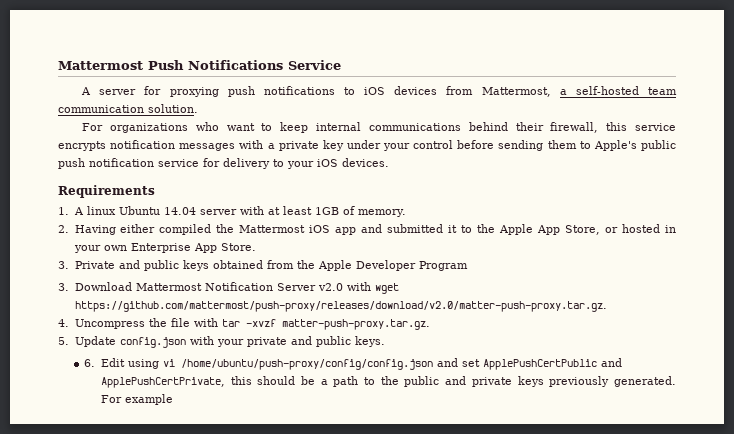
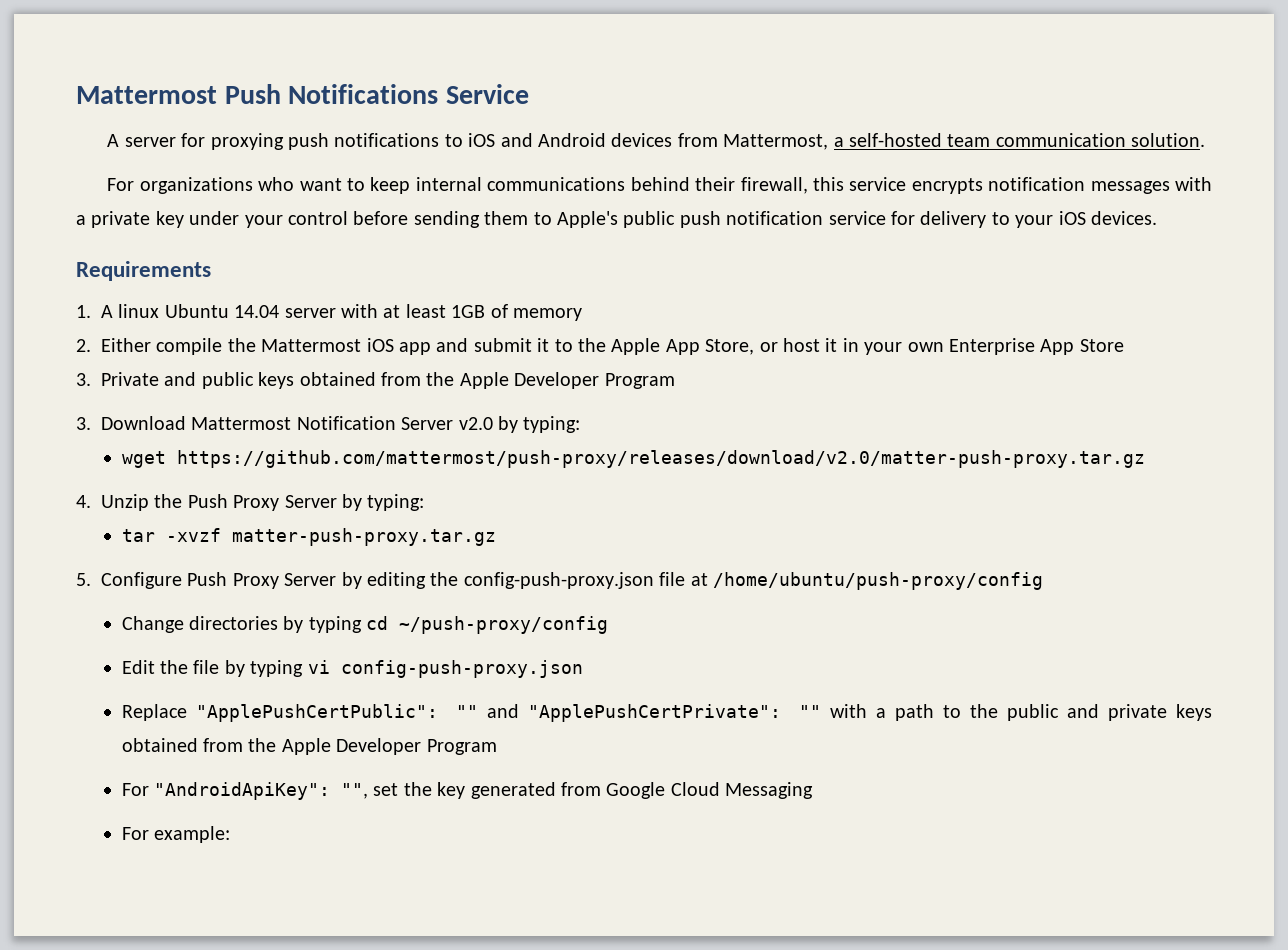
- A server for proxying push notifications to iOS devices from Mattermost, a self-hosted team communication solution.
+ A server for proxying push notifications to iOS and Android devices from Mattermost, a self-hosted team communication solution.
- 1. A linux Ubuntu 14.04 server with at least 1GB of memory.
+ 1. A linux Ubuntu 14.04 server with at least 1GB of memory
- 2. Having either compiled the Mattermost iOS app and submitted it to the Apple App Store, or hosted in your own Enterprise App Store.
+ 2. Either compile the Mattermost iOS app and submit it to the Apple App Store, or host it in your own Enterprise App Store
- 3. Download Mattermost Notification Server v2.0 with wget https://github.com/mattermost/push-proxy/releases/download/v2.0/matter-push-proxy.tar.gz.
- 4. Uncompress the file with tar -xvzf matter-push-proxy.tar.gz.
- 5. Update config.json with your private and public keys.
- 6. Edit using vi /home/ubuntu/push-proxy/config/config.json and set ApplePushCertPublic and ApplePushCertPrivate, this should be a path to the public and private keys previously generated. For example
+ 3. Download Mattermost Notification Server v2.0 by typing:
+ wget https://github.com/mattermost/push-proxy/releases/download/v2.0/matter-push-proxy.tar.gz
+ 4. Unzip the Push Proxy Server by typing:
+ tar -xvzf matter-push-proxy.tar.gz
+ 5. Configure Push Proxy Server by editing the config-push-proxy.json file at /home/ubuntu/push-proxy/config
+ Change directories by typing cd ~/push-proxy/config
+ Edit the file by typing vi config-push-proxy.json
+ Replace "ApplePushCertPublic": "" and "ApplePushCertPrivate": "" with a path to the public and private keys obtained from the Apple Developer Program
+ For "AndroidApiKey": "", set the key generated from Google Cloud Messaging
+ For example:

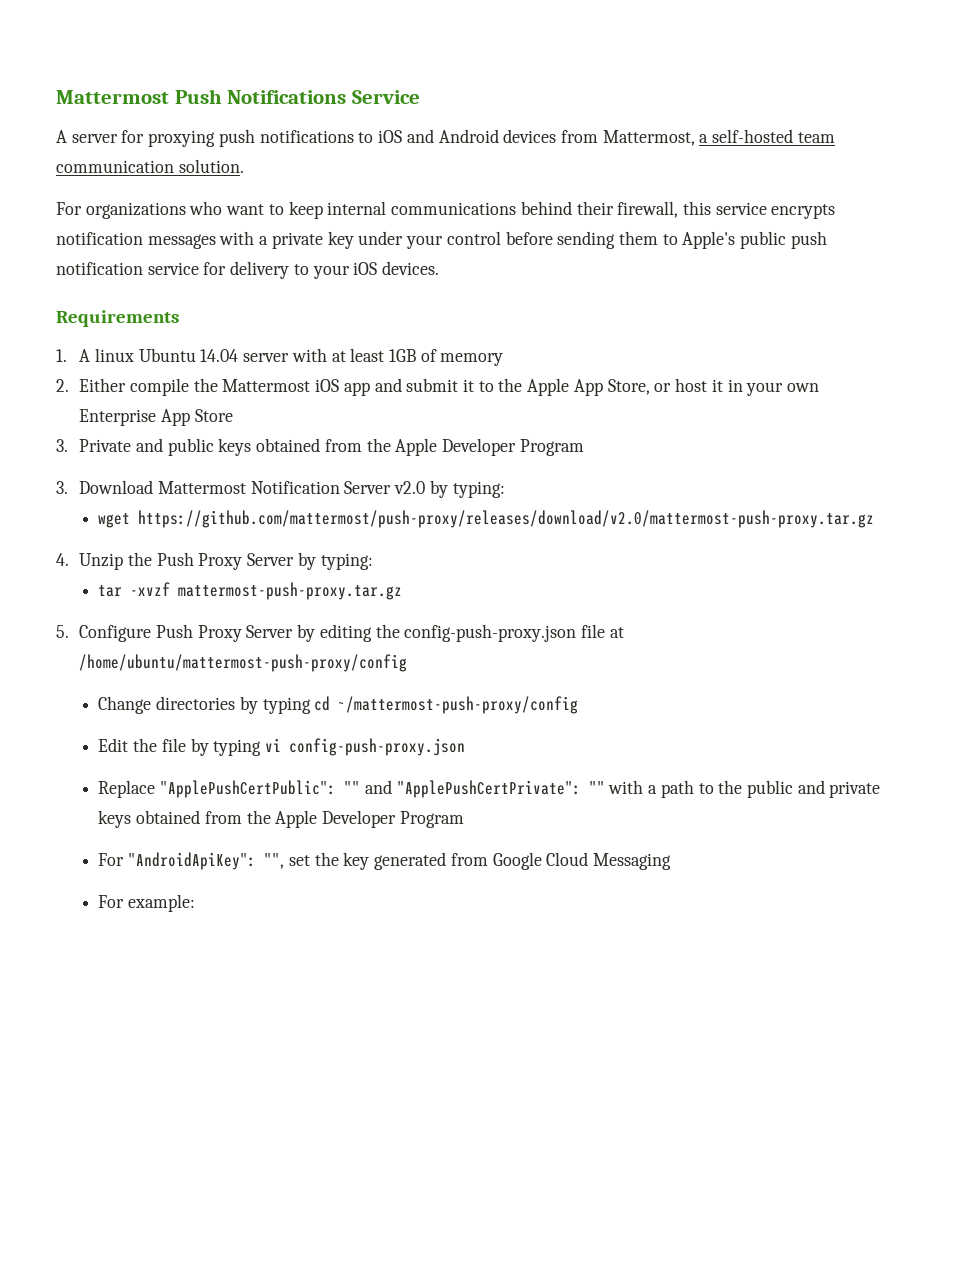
- wget https://github.com/mattermost/push-proxy/releases/download/v2.0/matter-push-proxy.tar.gz
+ wget https://github.com/mattermost/push-proxy/releases/download/v2.0/mattermost-push-proxy.tar.gz
- tar -xvzf matter-push-proxy.tar.gz
+ tar -xvzf mattermost-push-proxy.tar.gz
- 5. Configure Push Proxy Server by editing the config-push-proxy.json file at /home/ubuntu/push-proxy/config
+ 5. Configure Push Proxy Server by editing the config-push-proxy.json file at /home/ubuntu/mattermost-push-proxy/config
- Change directories by typing cd ~/push-proxy/config
+ Change directories by typing cd ~/mattermost-push-proxy/config

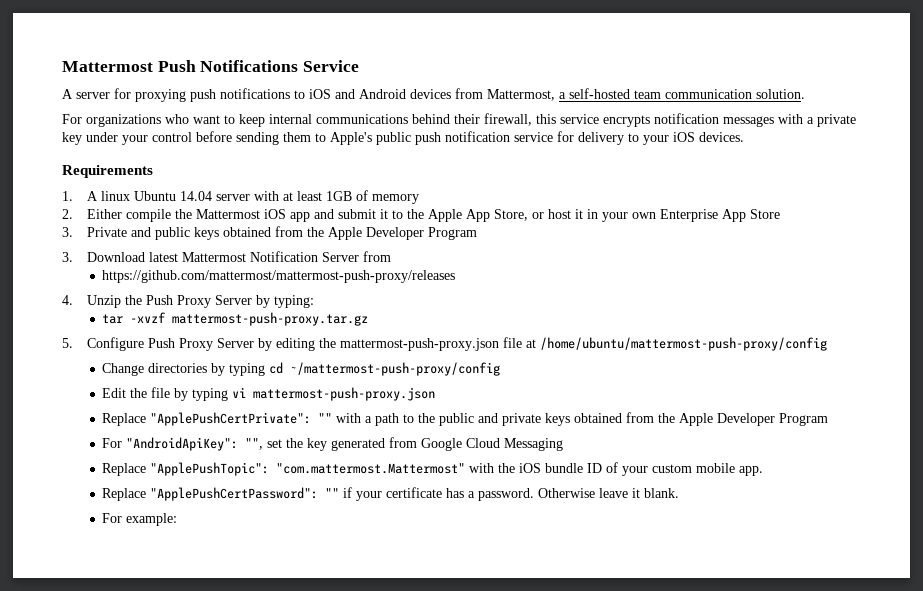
- 3. Download Mattermost Notification Server v2.0 by typing:
- wget https://github.com/mattermost/push-proxy/releases/download/v2.0/mattermost-push-proxy.tar.gz
+ 3. Download latest Mattermost Notification Server from
+ https://github.com/mattermost/mattermost-push-proxy/releases
- 5. Configure Push Proxy Server by editing the config-push-proxy.json file at /home/ubuntu/mattermost-push-proxy/config
+ 5. Configure Push Proxy Server by editing the mattermost-push-proxy.json file at /home/ubuntu/mattermost-push-proxy/config
- Edit the file by typing vi config-push-proxy.json
- Replace "ApplePushCertPublic": "" and "ApplePushCertPrivate": "" with a path to the public and private keys obtained from the Apple Developer Program
+ Edit the file by typing vi mattermost-push-proxy.json
+ Replace "ApplePushCertPrivate": "" with a path to the public and private keys obtained from the Apple Developer Program
+ Replace "ApplePushTopic": "com.mattermost.Mattermost" with the iOS bundle ID of your custom mobile app.
+ Replace "ApplePushCertPassword": "" if your certificate has a password. Otherwise leave it blank.

